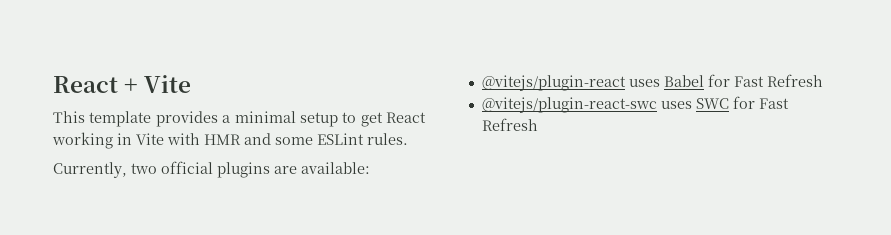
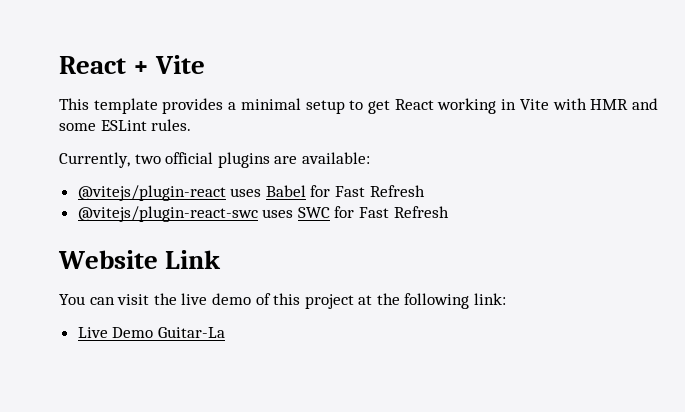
+ Website Link
+ You can visit the live demo of this project at the following link:
+ Live Demo Guitar-La

